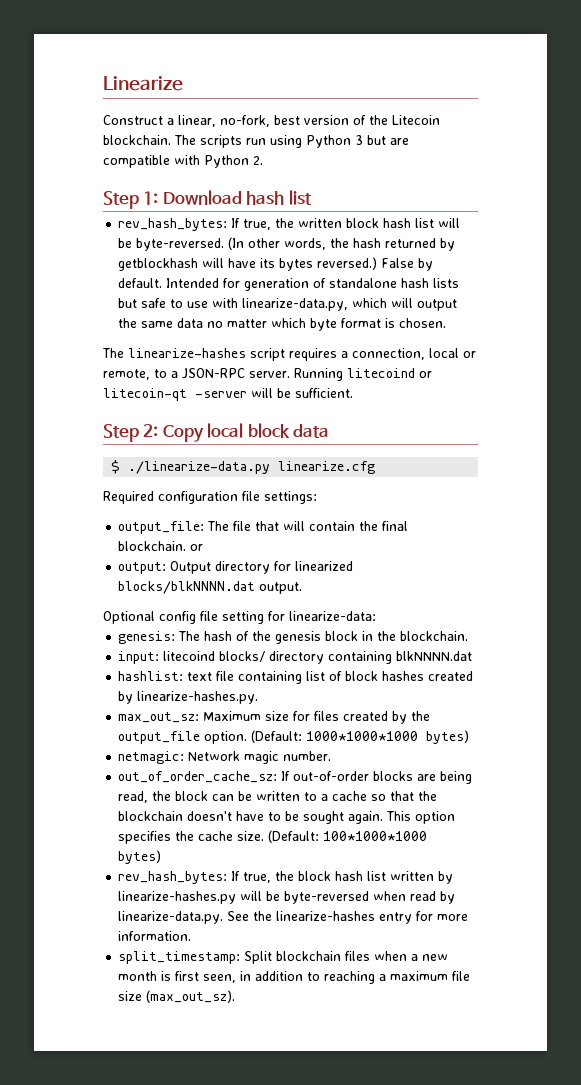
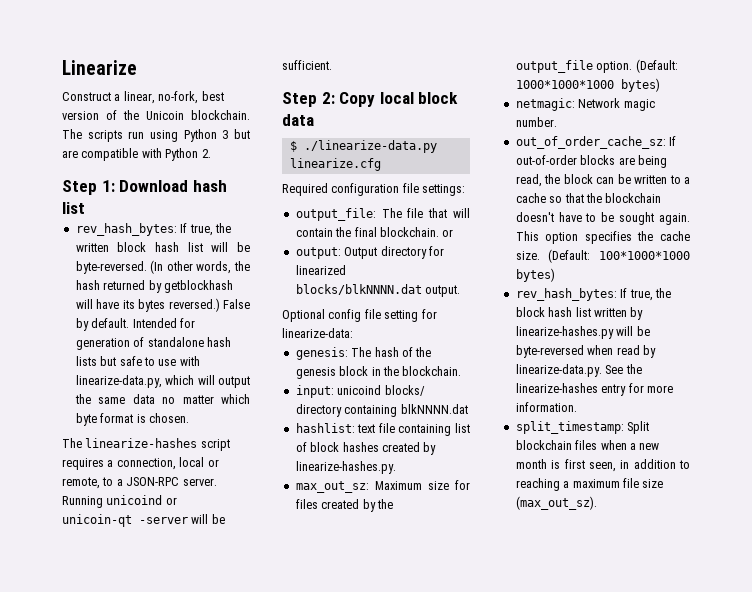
- Construct a linear, no-fork, best version of the Litecoin blockchain.
+ Construct a linear, no-fork, best version of the Unicoin blockchain.
- Running litecoind or litecoin-qt -server will be sufficient.
+ Running unicoind or unicoin-qt -server will be sufficient.
- input: litecoind blocks/ directory containing blkNNNN.dat
+ input: unicoind blocks/ directory containing blkNNNN.dat

